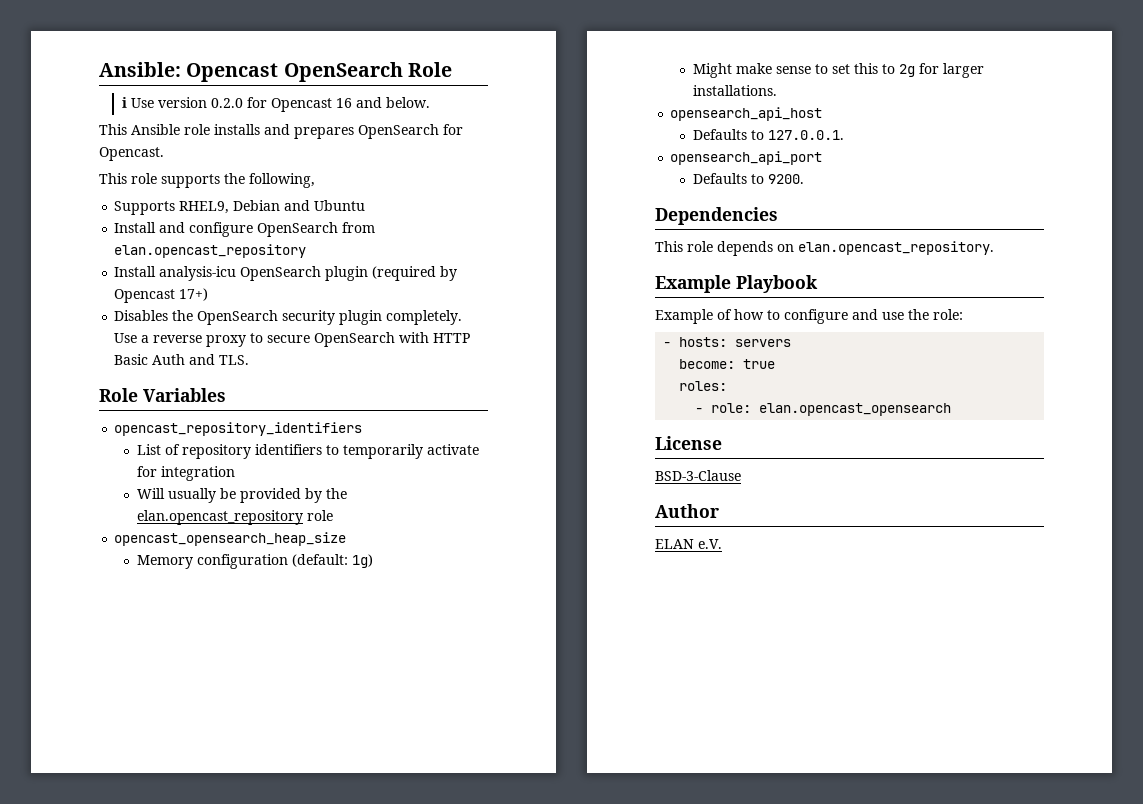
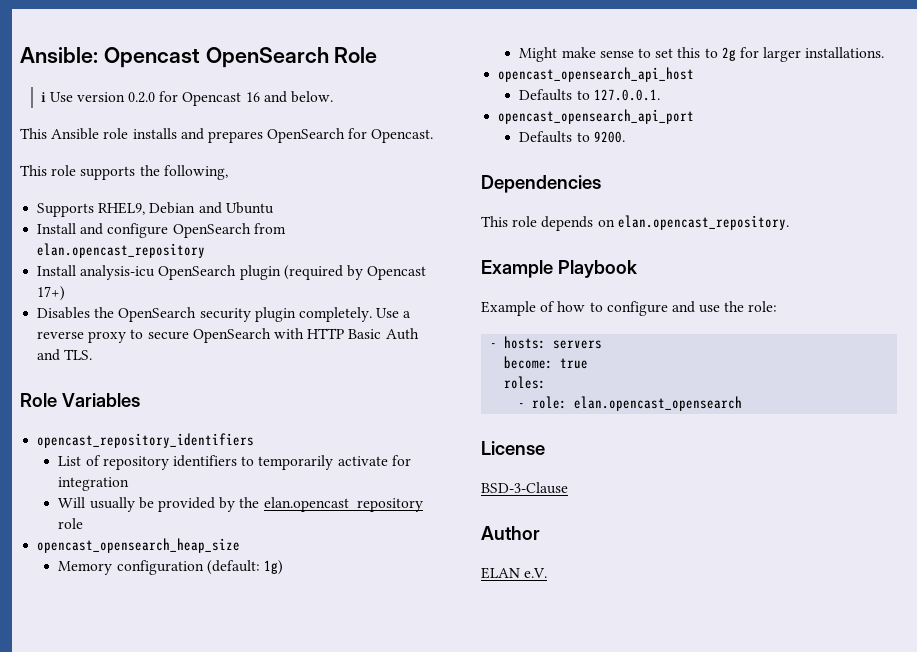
- opensearch_api_host
+ opencast_opensearch_api_host
- opensearch_api_port
+ opencast_opensearch_api_port

